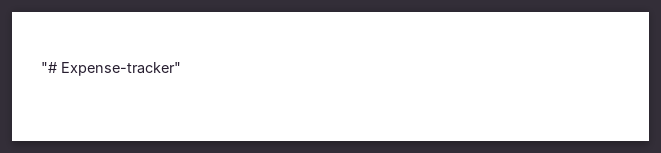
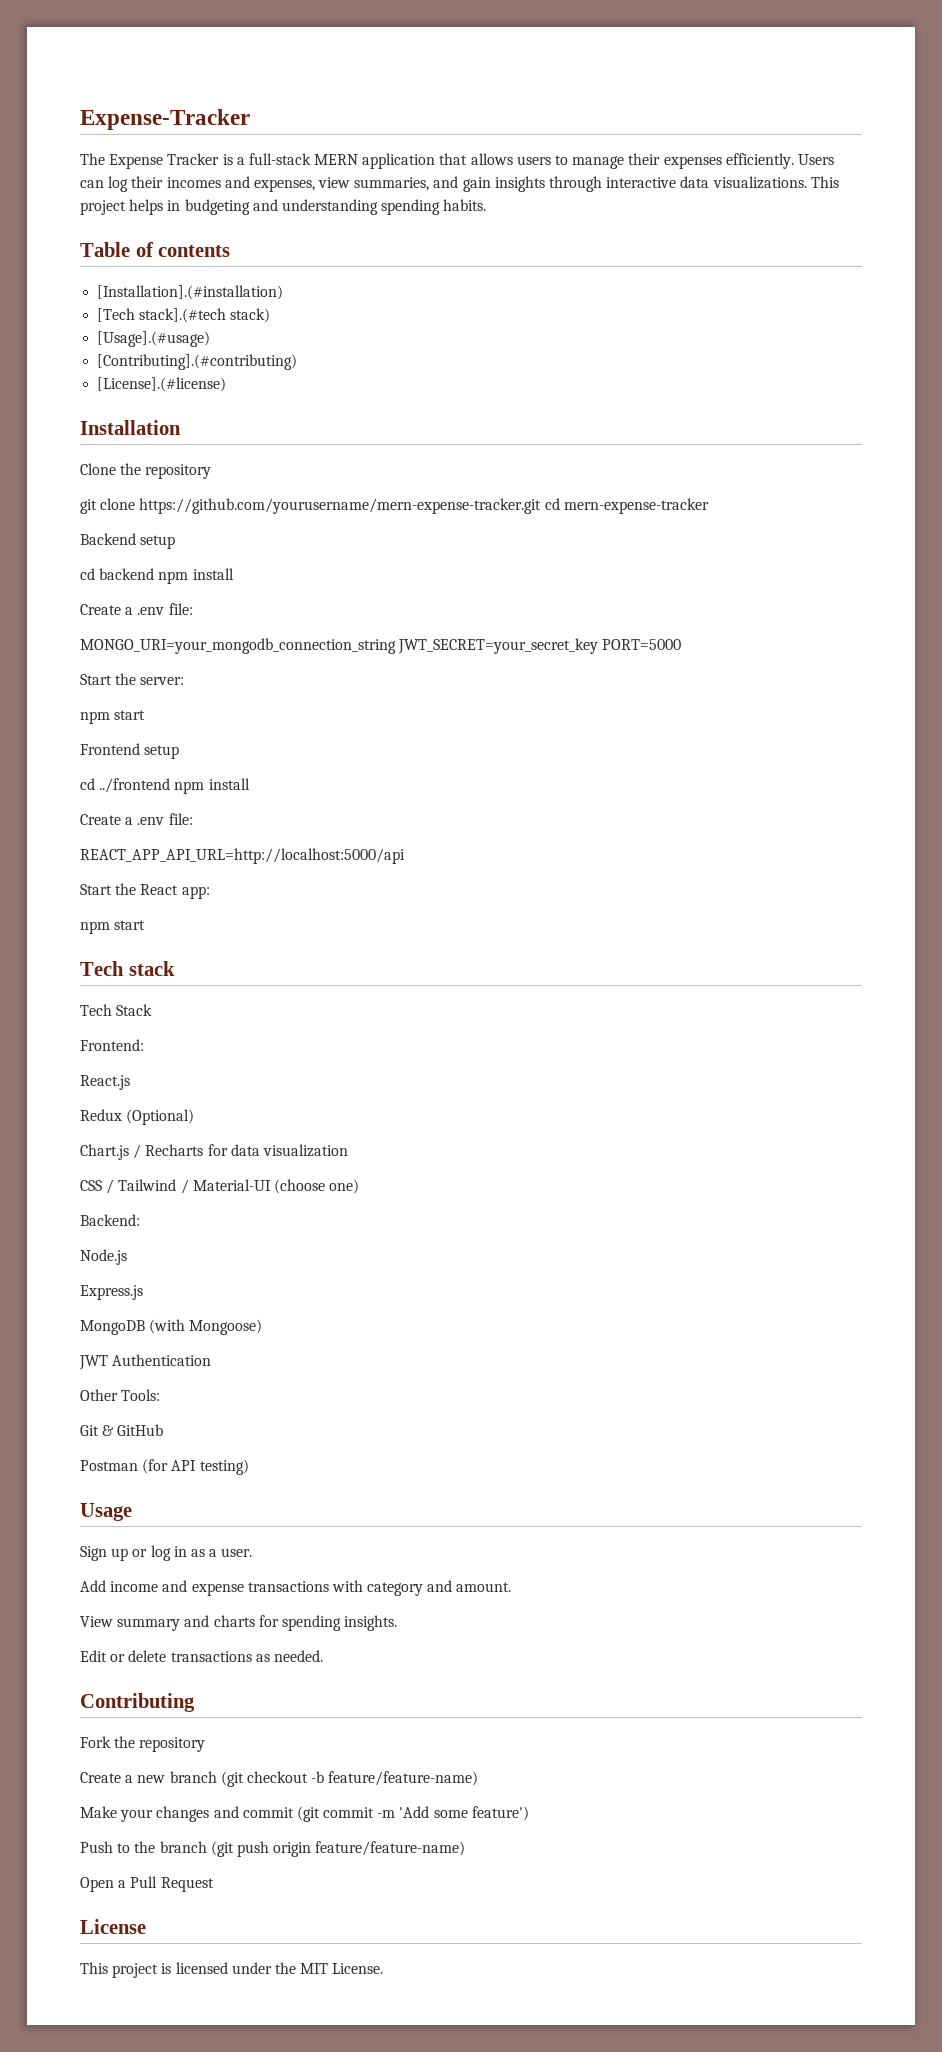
- "# Expense-tracker"
+ Expense-Tracker
+ The Expense Tracker is a full-stack MERN application that allows users to manage their expenses efficiently. Users can log their incomes and expenses, view summaries, and gain insights through interactive data visualizations. This project helps in budgeting and understanding spending habits.
+ Table of contents
+ [Installation].(#installation)
+ [Tech stack].(#tech stack)
+ [Usage].(#usage)
+ [Contributing].(#contributing)
+ [License].(#license)
+ Installation
+ Clone the repository
+ git clone https://github.com/yourusername/mern-expense-tracker.git cd mern-expense-tracker
+ Backend setup
+ cd backend npm install
+ Create a .env file:
+ MONGO_URI=your_mongodb_connection_string JWT_SECRET=your_secret_key PORT=5000
+ Start the server:
+ npm start
+ Frontend setup
+ cd ../frontend npm install
+ Create a .env file:
+ REACT_APP_API_URL=http://localhost:5000/api
+ Start the React app:
+ npm start
+ Tech stack
+ Tech Stack
+ Frontend:
+ React.js
+ Redux (Optional)
+ Chart.js / Recharts for data visualization
+ CSS / Tailwind / Material-UI (choose one)
+ Backend:
+ Node.js
+ Express.js
+ MongoDB (with Mongoose)
+ JWT Authentication
+ Other Tools:
+ Git & GitHub
+ Postman (for API testing)
+ Usage
+ Sign up or log in as a user.
+ Add income and expense transactions with category and amount.
+ View summary and charts for spending insights.
+ Edit or delete transactions as needed.
+ Contributing
+ Fork the repository
+ Create a new branch (git checkout -b feature/feature-name)
+ Make your changes and commit (git commit -m 'Add some feature')
+ Push to the branch (git push origin feature/feature-name)
+ Open a Pull Request
+ License
+ This project is licensed under the MIT License.

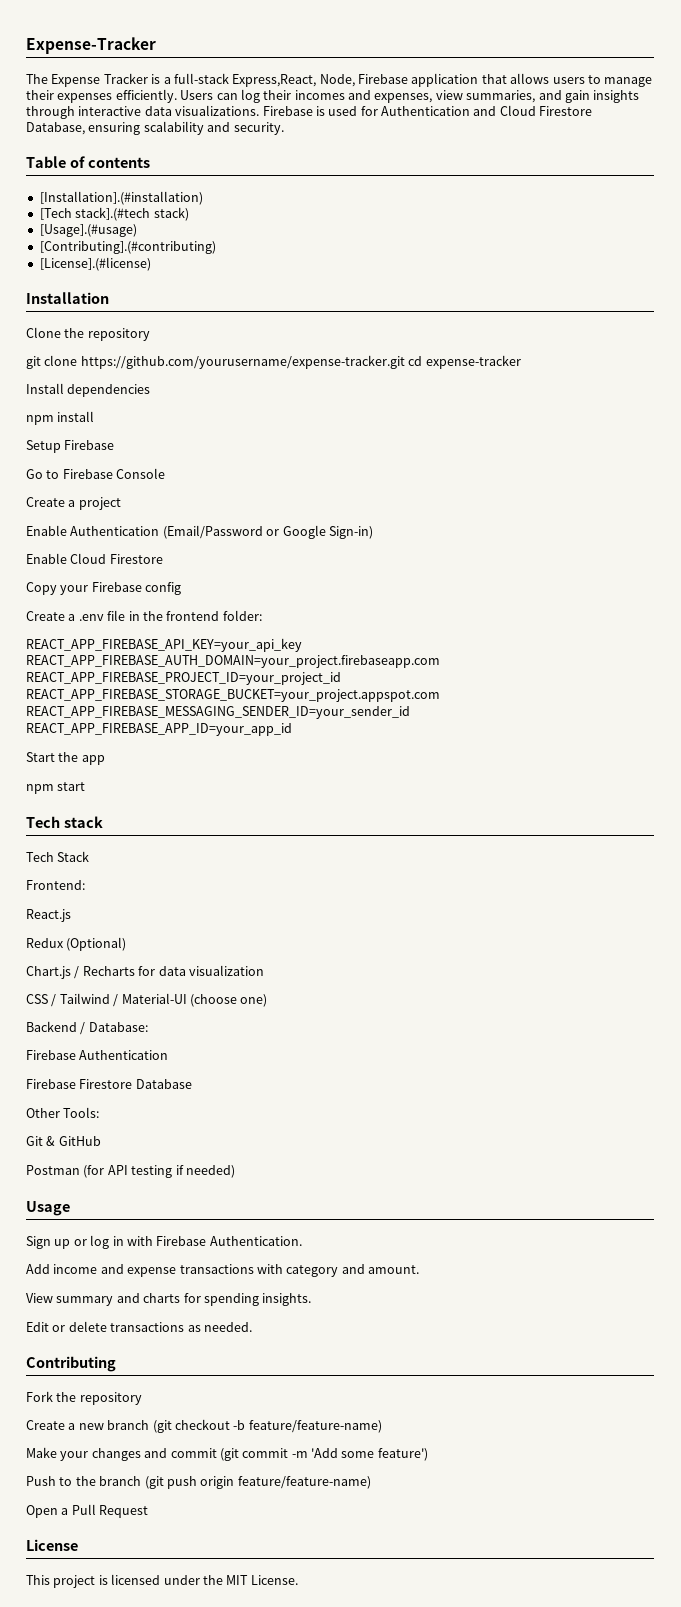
- The Expense Tracker is a full-stack MERN application that allows users to manage their expenses efficiently.
+ The Expense Tracker is a full-stack Express,React, Node, Firebase application that allows users to manage their expenses efficiently.
- This project helps in budgeting and understanding spending habits.
+ Firebase is used for Authentication and Cloud Firestore Database, ensuring scalability and security.
- git clone https://github.com/yourusername/mern-expense-tracker.git cd mern-expense-tracker
- Backend setup
- cd backend npm install
- Create a .env file:
- MONGO_URI=your_mongodb_connection_string JWT_SECRET=your_secret_key PORT=5000
- Start the server:
- npm start
- Frontend setup
- cd ../frontend npm install
- Create a .env file:
- REACT_APP_API_URL=http://localhost:5000/api
- Start the React app:
+ git clone https://github.com/yourusername/expense-tracker.git cd expense-tracker
+ Install dependencies
+ npm install
+ Setup Firebase
+ Go to Firebase Console
+ Create a project
+ Enable Authentication (Email/Password or Google Sign-in)
+ Enable Cloud Firestore
+ Copy your Firebase config
+ Create a .env file in the frontend folder:
+ REACT_APP_FIREBASE_API_KEY=your_api_key REACT_APP_FIREBASE_AUTH_DOMAIN=your_project.firebaseapp.com REACT_APP_FIREBASE_PROJECT_ID=your_project_id REACT_APP_FIREBASE_STORAGE_BUCKET=your_project.appspot.com REACT_APP_FIREBASE_MESSAGING_SENDER_ID=your_sender_id REACT_APP_FIREBASE_APP_ID=your_app_id
+ Start the app
- Backend:
- Node.js
- Express.js
- MongoDB (with Mongoose)
- JWT Authentication
+ Backend / Database:
+ Firebase Authentication
+ Firebase Firestore Database
- Postman (for API testing)
+ Postman (for API testing if needed)
- Sign up or log in as a user.
+ Sign up or log in with Firebase Authentication.

